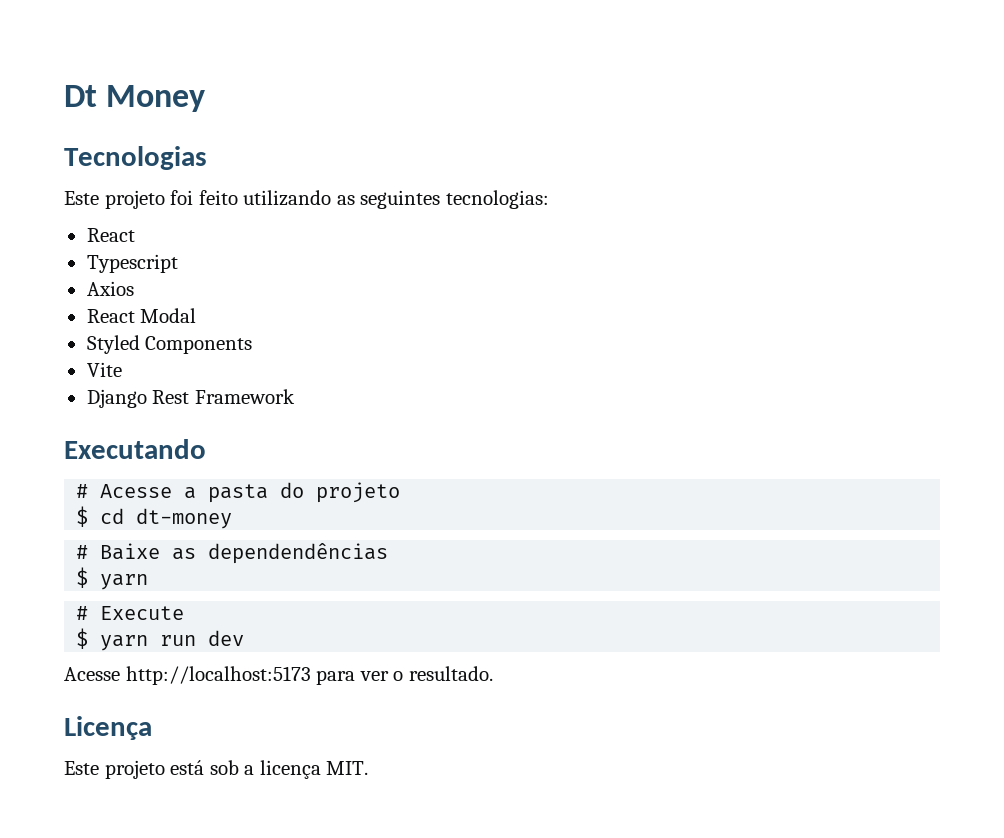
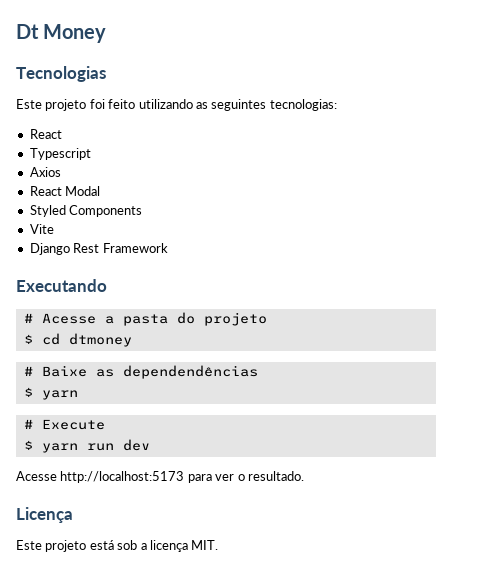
- $ cd dt-money
+ $ cd dtmoney

